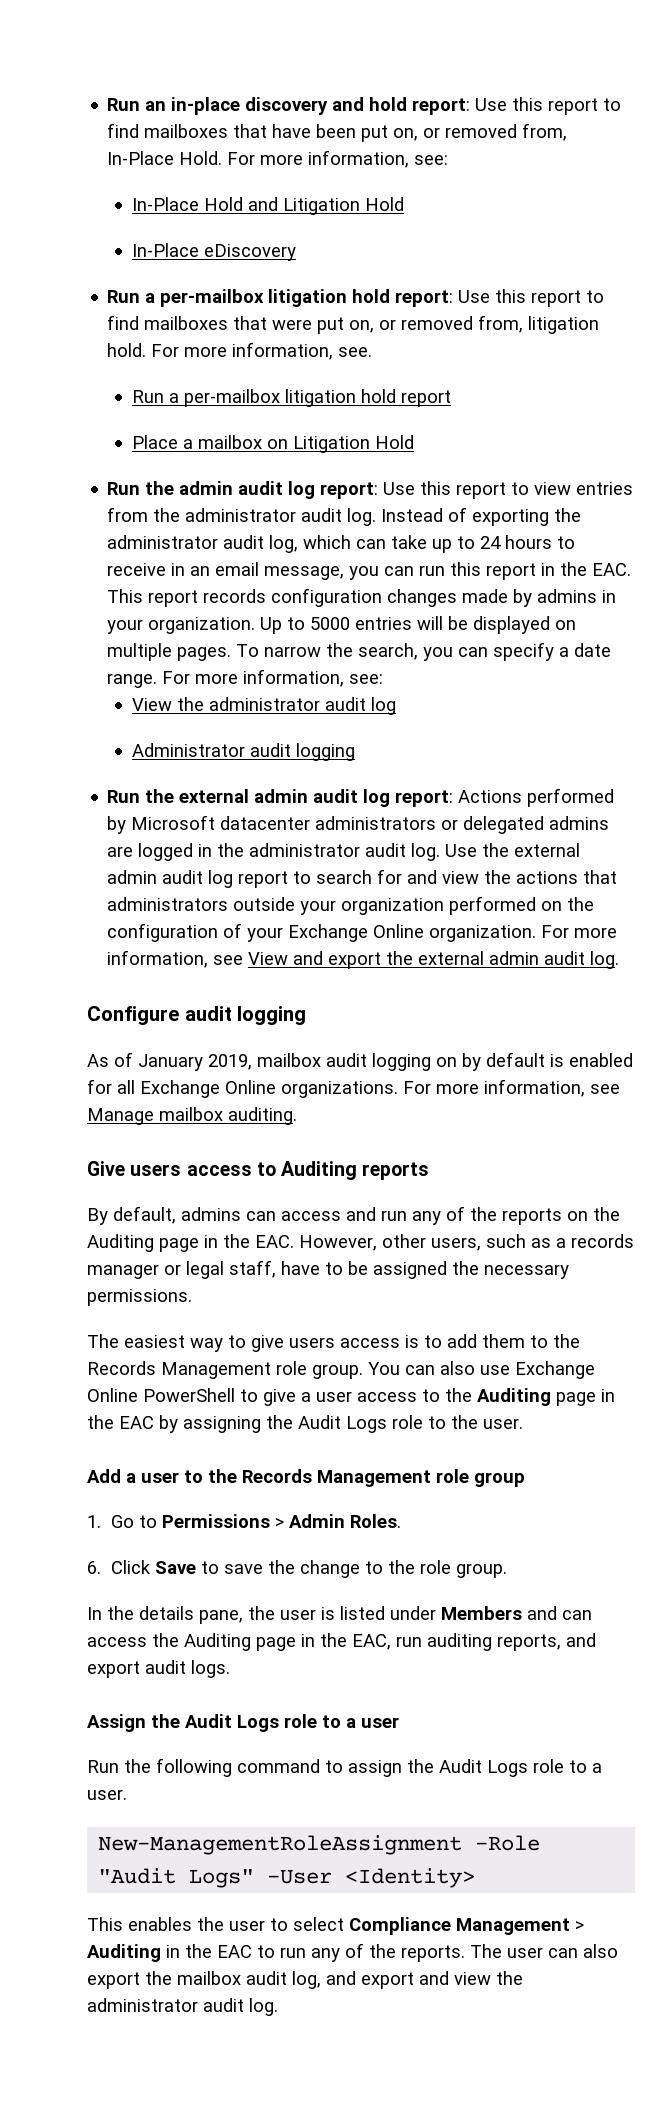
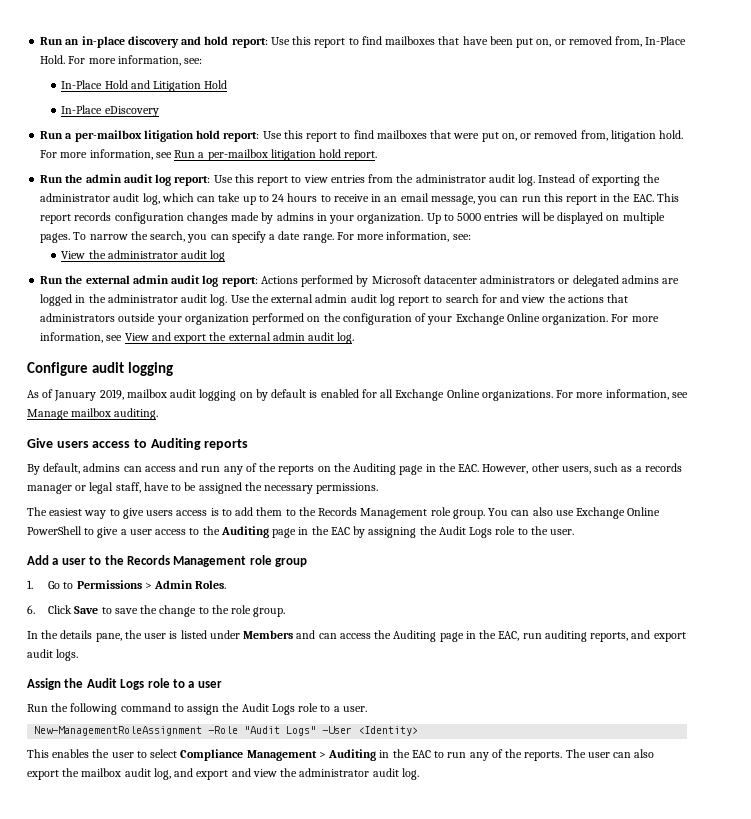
- For more information, see.
- Run a per-mailbox litigation hold report
- Place a mailbox on Litigation Hold
+ For more information, see Run a per-mailbox litigation hold report.
- Administrator audit logging

